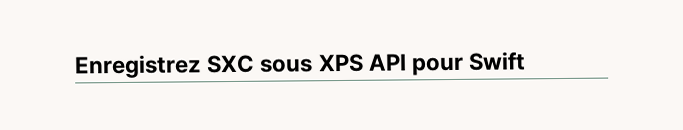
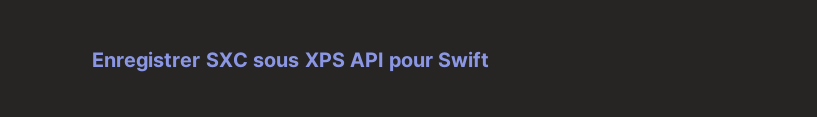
- Enregistrez SXC sous XPS API pour Swift
+ Enregistrer SXC sous XPS API pour Swift

